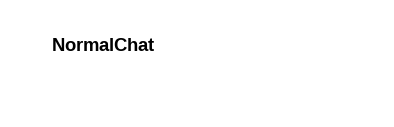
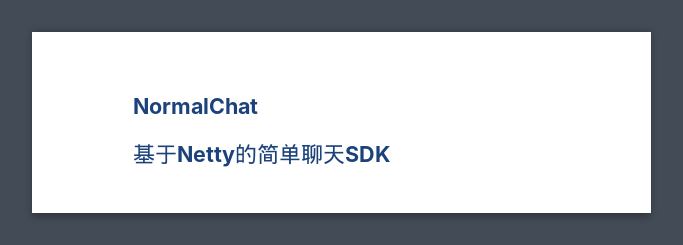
+ 基于Netty的简单聊天SDK

